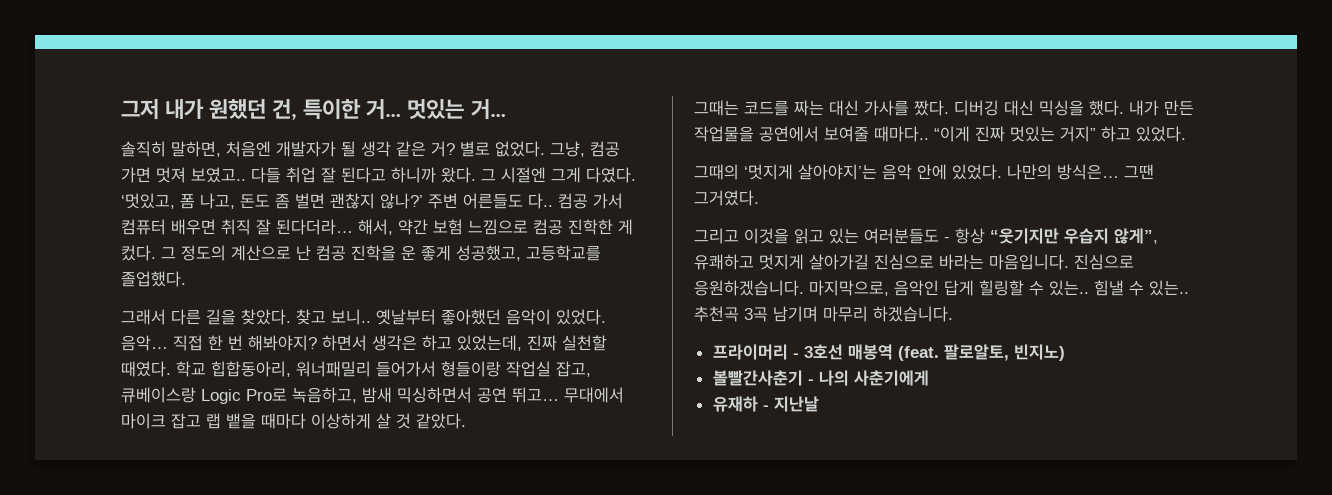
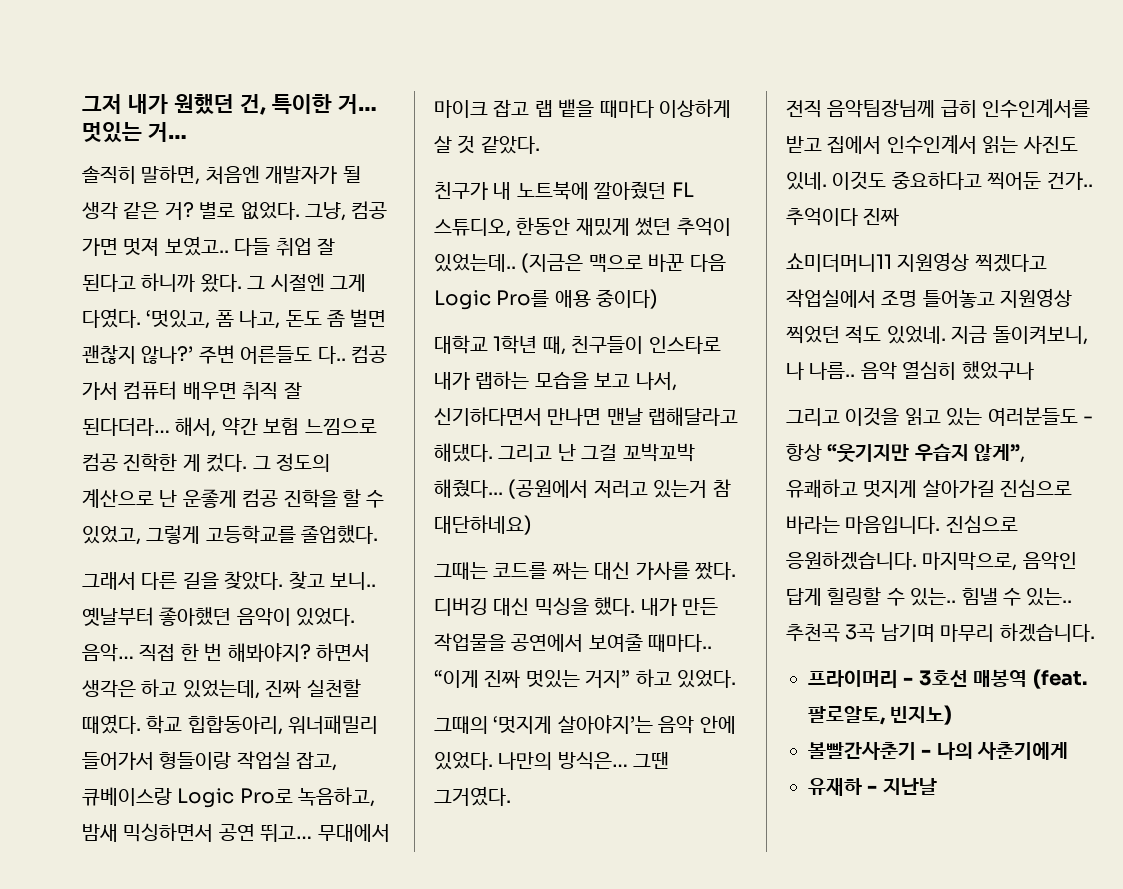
- 그 정도의 계산으로 난 컴공 진학을 운 좋게 성공했고, 고등학교를 졸업했다.
+ 그 정도의 계산으로 난 운좋게 컴공 진학을 할 수 있었고, 그렇게 고등학교를 졸업했다.
+ 친구가 내 노트북에 깔아줬던 FL 스튜디오, 한동안 재밌게 썼던 추억이 있었는데.. (지금은 맥으로 바꾼 다음 Logic Pro를 애용 중이다)
+ 대학교 1학년 때, 친구들이 인스타로 내가 랩하는 모습을 보고 나서, 신기하다면서 만나면 맨날 랩해달라고 해댔다. 그리고 난 그걸 꼬박꼬박 해줬다... (공원에서 저러고 있는거 참 대단하네요)
+ 전직 음악팀장님께 급히 인수인계서를 받고 집에서 인수인계서 읽는 사진도 있네. 이것도 중요하다고 찍어둔 건가.. 추억이다 진짜
+ 쇼미더머니11 지원영상 찍겠다고 작업실에서 조명 틀어놓고 지원영상 찍었던 적도 있었네. 지금 돌이켜보니, 나 나름.. 음악 열심히 했었구나

